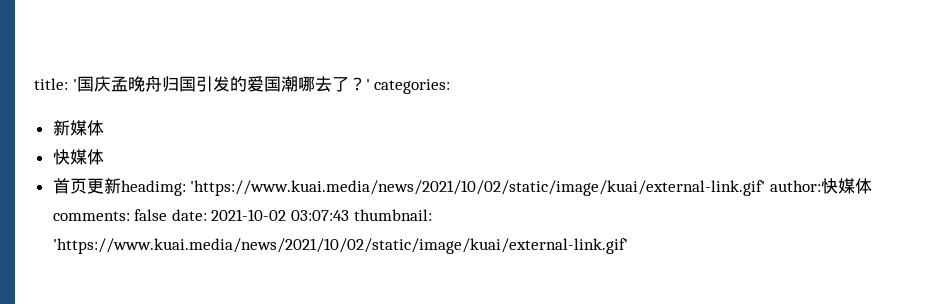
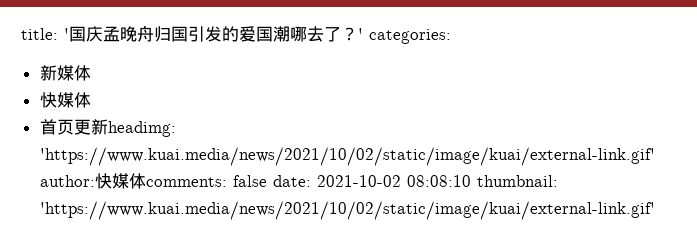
- 首页更新headimg: 'https://www.kuai.media/news/2021/10/02/static/image/kuai/external-link.gif' author:快媒体comments: false date: 2021-10-02 03:07:43 thumbnail: 'https://www.kuai.media/news/2021/10/02/static/image/kuai/external-link.gif'
+ 首页更新headimg: 'https://www.kuai.media/news/2021/10/02/static/image/kuai/external-link.gif' author:快媒体comments: false date: 2021-10-02 08:08:10 thumbnail: 'https://www.kuai.media/news/2021/10/02/static/image/kuai/external-link.gif'

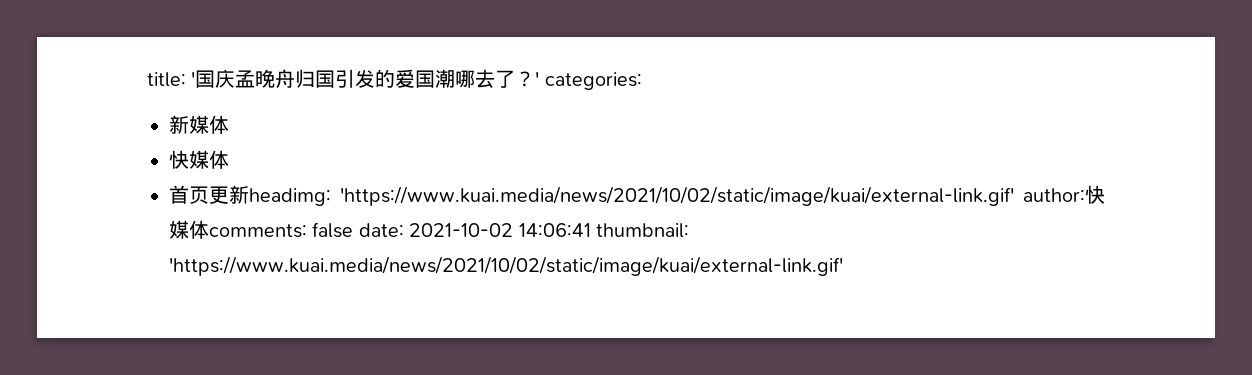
- 首页更新headimg: 'https://www.kuai.media/news/2021/10/02/static/image/kuai/external-link.gif' author:快媒体comments: false date: 2021-10-02 08:08:10 thumbnail: 'https://www.kuai.media/news/2021/10/02/static/image/kuai/external-link.gif'
+ 首页更新headimg: 'https://www.kuai.media/news/2021/10/02/static/image/kuai/external-link.gif' author:快媒体comments: false date: 2021-10-02 14:06:41 thumbnail: 'https://www.kuai.media/news/2021/10/02/static/image/kuai/external-link.gif'

